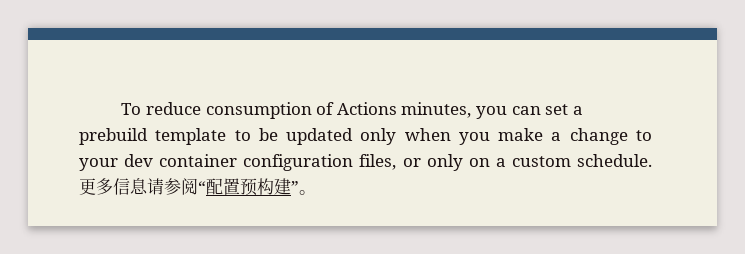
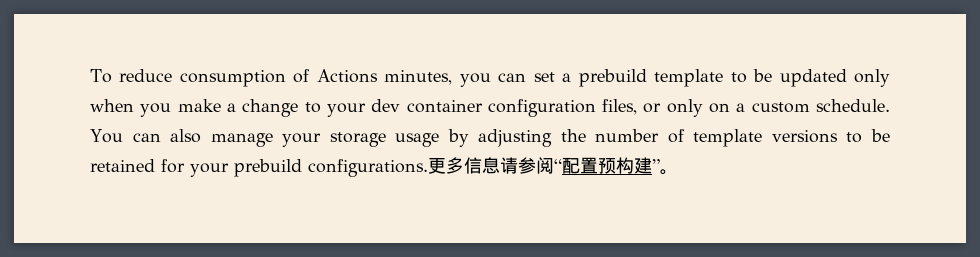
+ You can also manage your storage usage by adjusting the number of template versions to be retained for your prebuild configurations.

